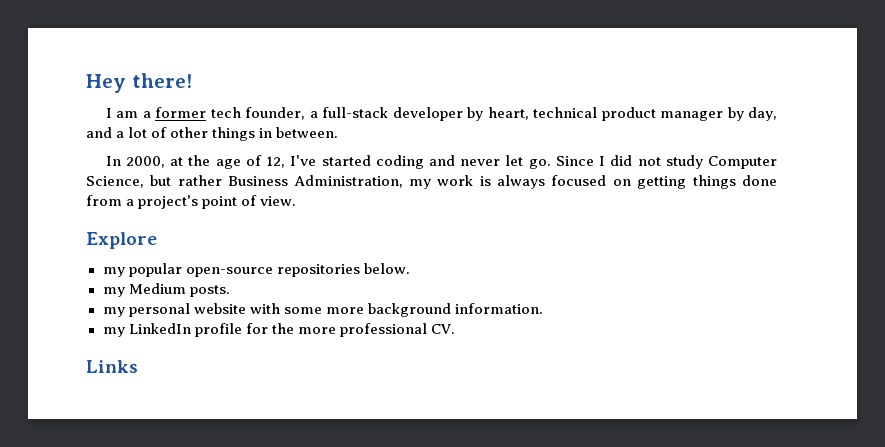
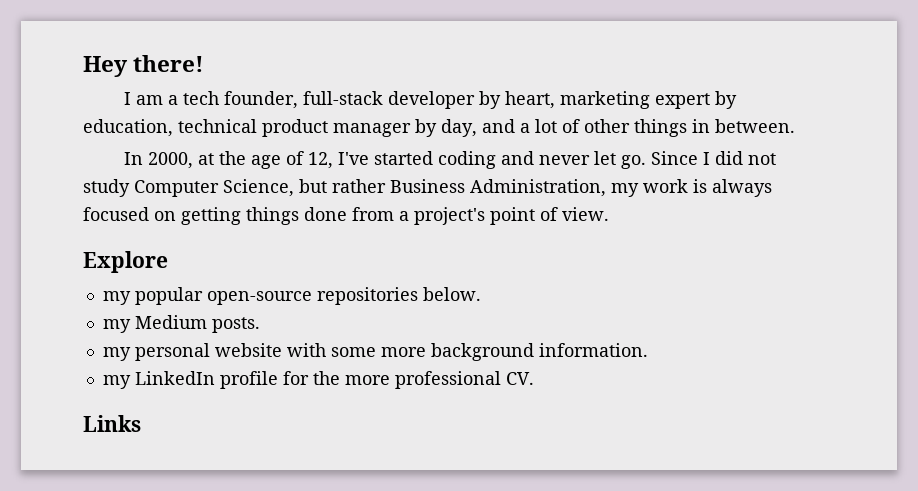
- I am a former tech founder, a full-stack developer by heart, technical product manager by day, and a lot of other things in between.
+ I am a tech founder, full-stack developer by heart, marketing expert by education, technical product manager by day, and a lot of other things in between.

